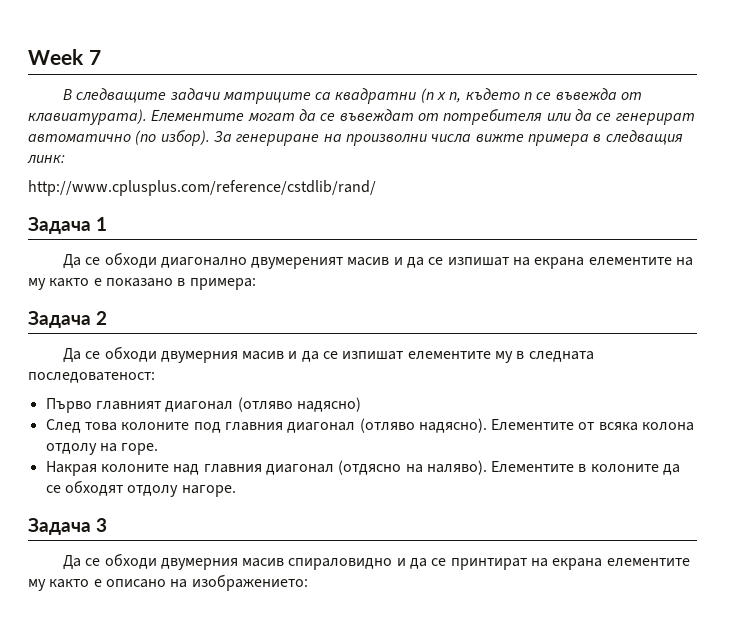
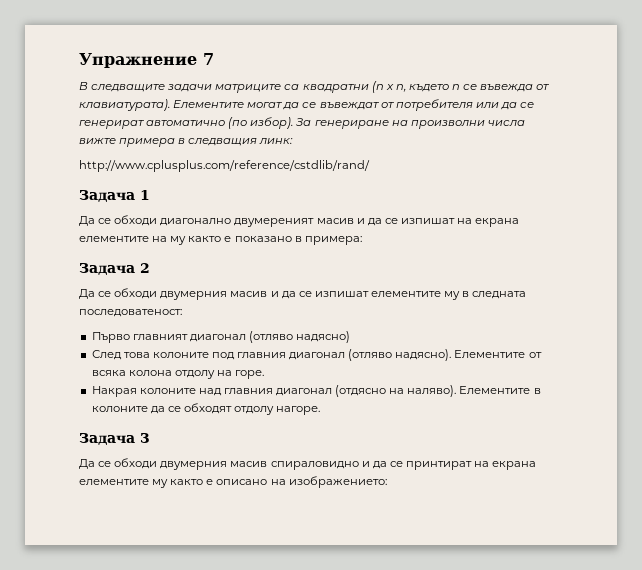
- Week 7
+ Упражнение 7

